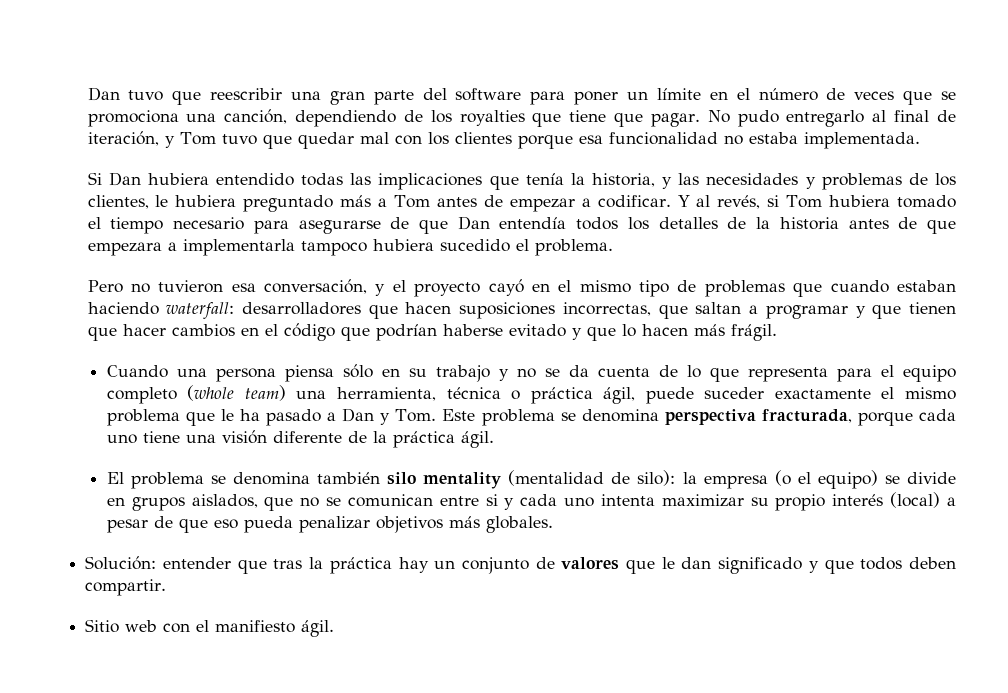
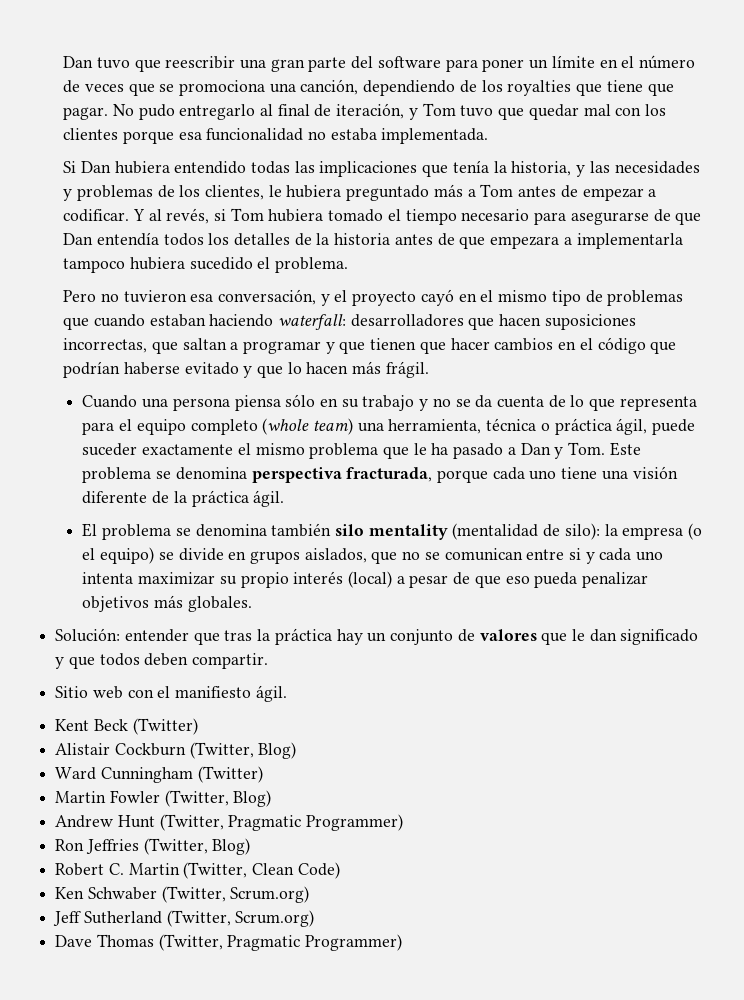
+ Kent Beck (Twitter)
+ Alistair Cockburn (Twitter, Blog)
+ Ward Cunningham (Twitter)
+ Martin Fowler (Twitter, Blog)
+ Andrew Hunt (Twitter, Pragmatic Programmer)
+ Ron Jeffries (Twitter, Blog)
+ Robert C. Martin (Twitter, Clean Code)
+ Ken Schwaber (Twitter, Scrum.org)
+ Jeff Sutherland (Twitter, Scrum.org)
+ Dave Thomas (Twitter, Pragmatic Programmer)

